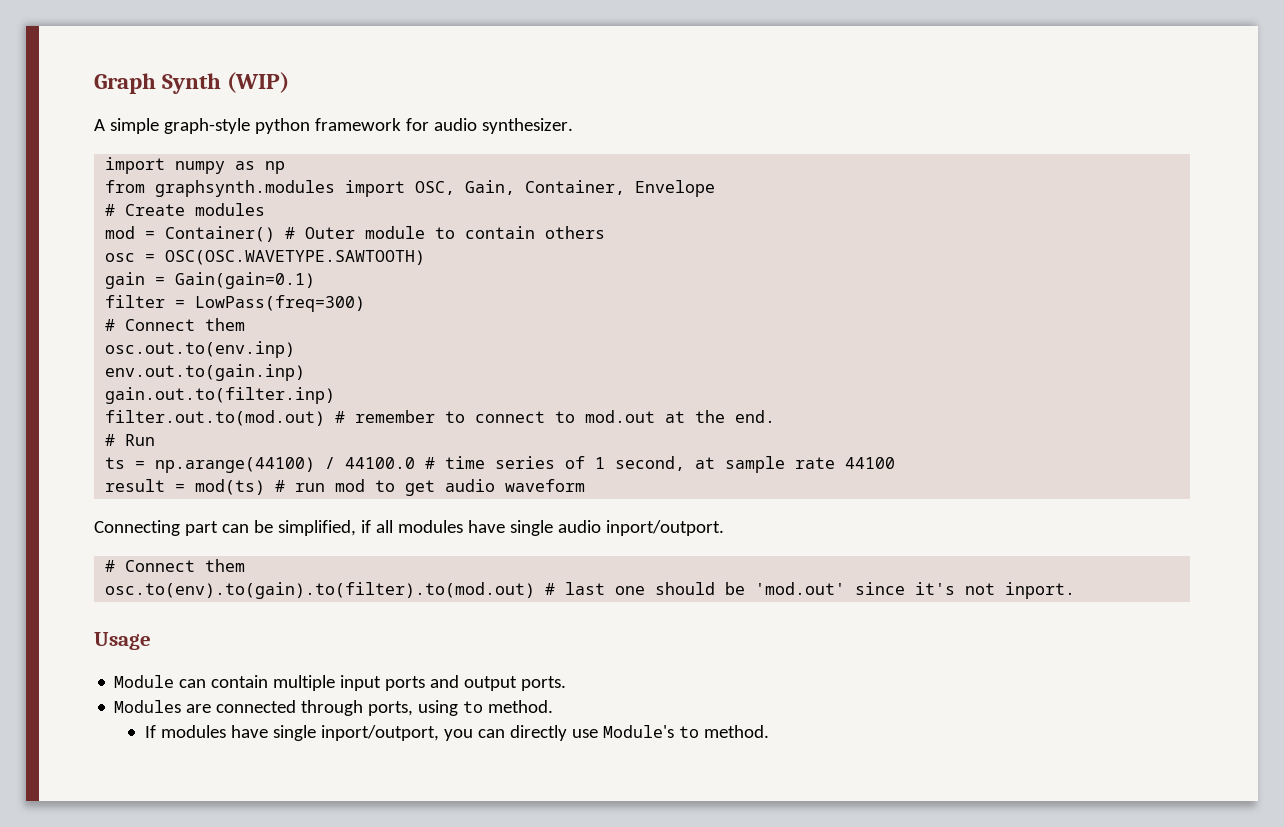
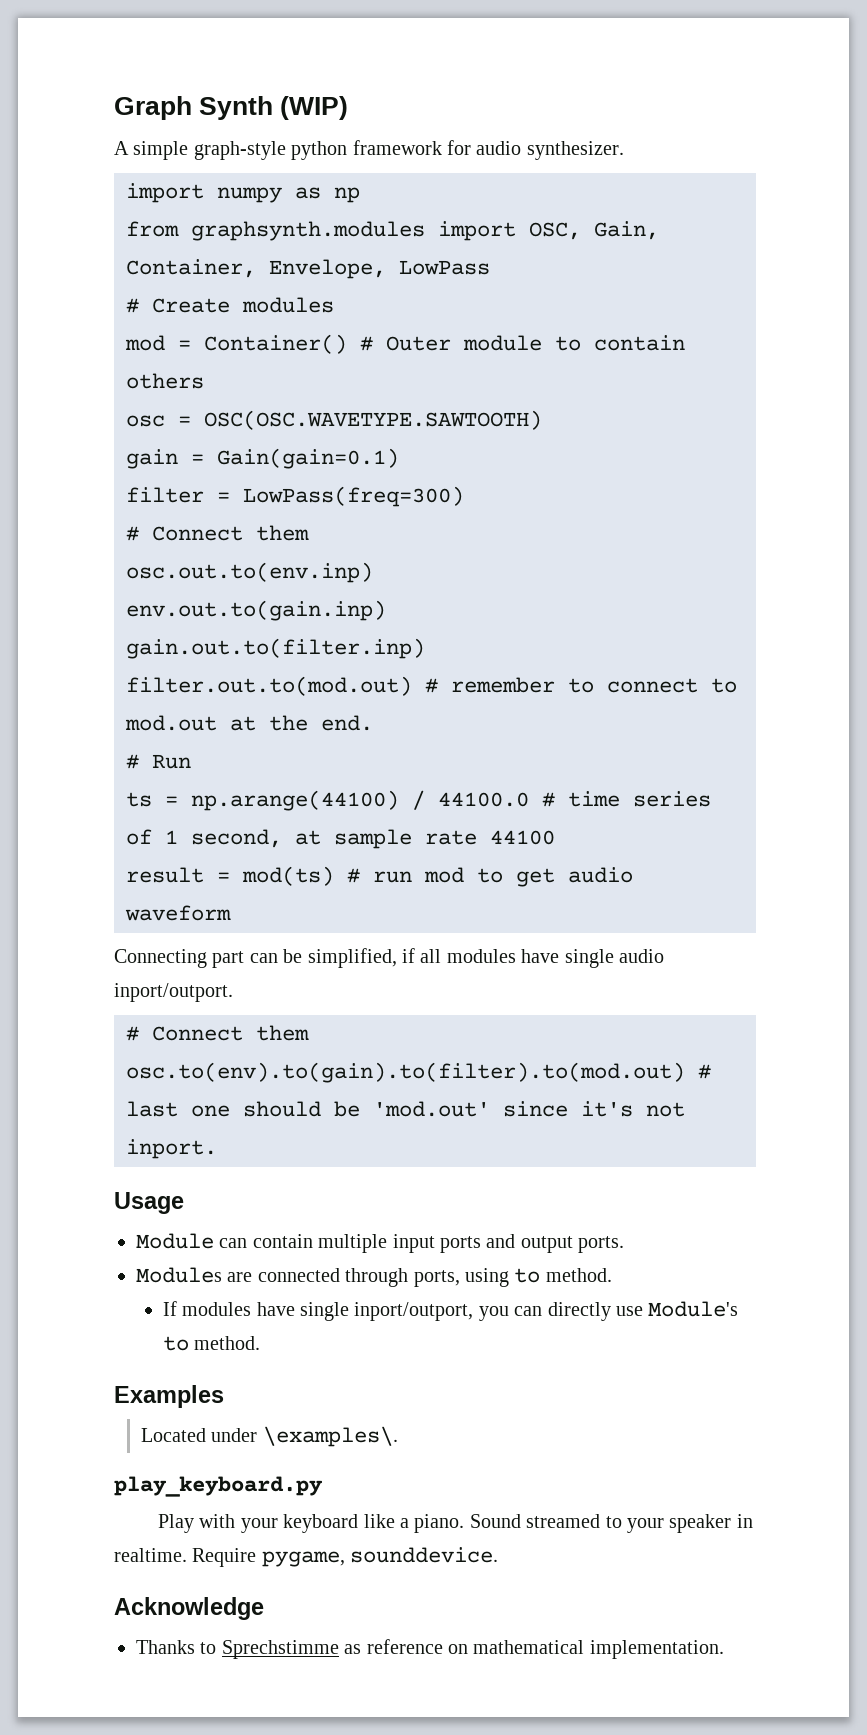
- from graphsynth.modules import OSC, Gain, Container, Envelope
+ from graphsynth.modules import OSC, Gain, Container, Envelope, LowPass
+ Examples
+ Located under \examples\.
+ play_keyboard.py
+ Play with your keyboard like a piano. Sound streamed to your speaker in realtime. Require pygame, sounddevice.
+ Acknowledge
+ Thanks to Sprechstimme as reference on mathematical implementation.

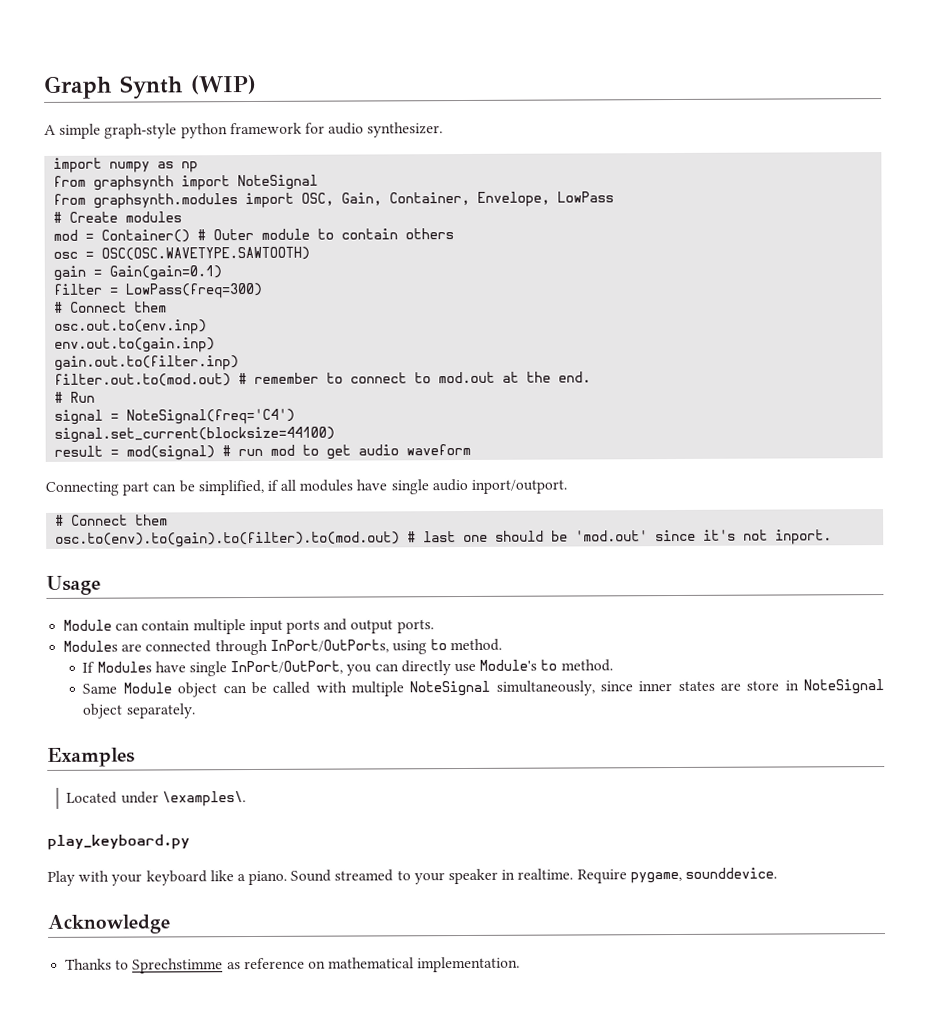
+ from graphsynth import NoteSignal
- ts = np.arange(44100) / 44100.0 # time series of 1 second, at sample rate 44100
+ signal = NoteSignal(freq='C4')
+ signal.set_current(blocksize=44100)
- result = mod(ts) # run mod to get audio waveform
+ result = mod(signal) # run mod to get audio waveform
- Modules are connected through ports, using to method.
+ Modules are connected through InPort/OutPorts, using to method.
- If modules have single inport/outport, you can directly use Module's to method.
+ If Modules have single InPort/OutPort, you can directly use Module's to method.
+ Same Module object can be called with multiple NoteSignal simultaneously, since inner states are store in NoteSignal object separately.

